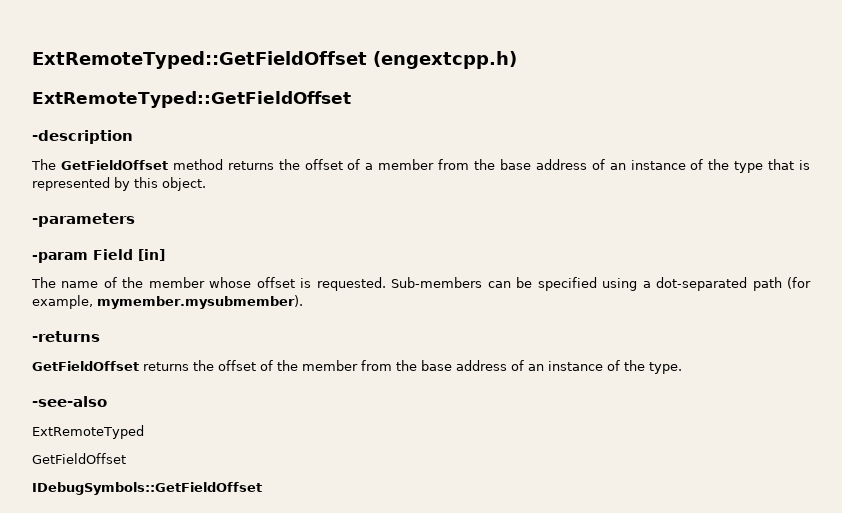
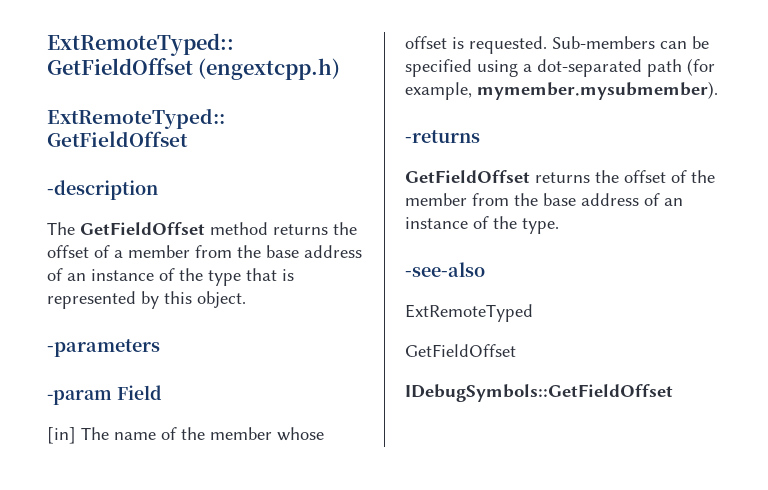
- -param Field [in]
- The name of the member whose offset is requested.
+ -param Field
+ [in] The name of the member whose offset is requested.

